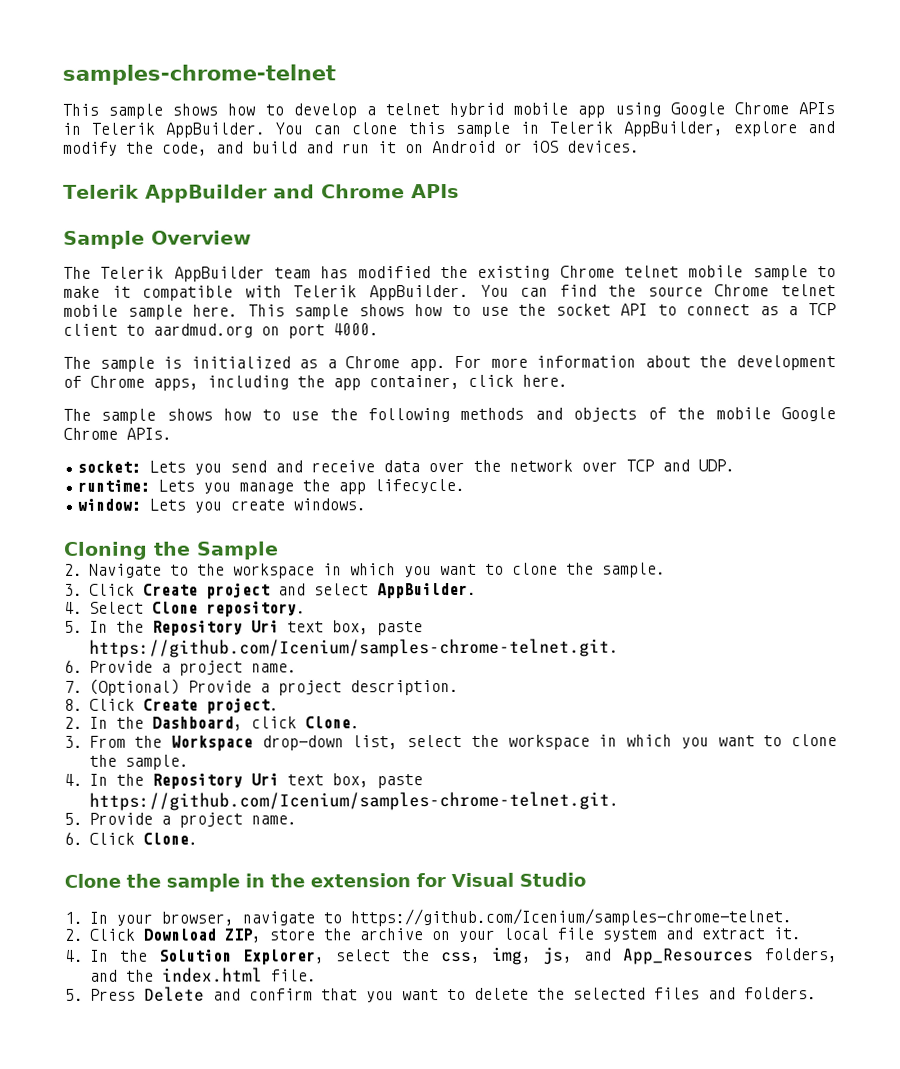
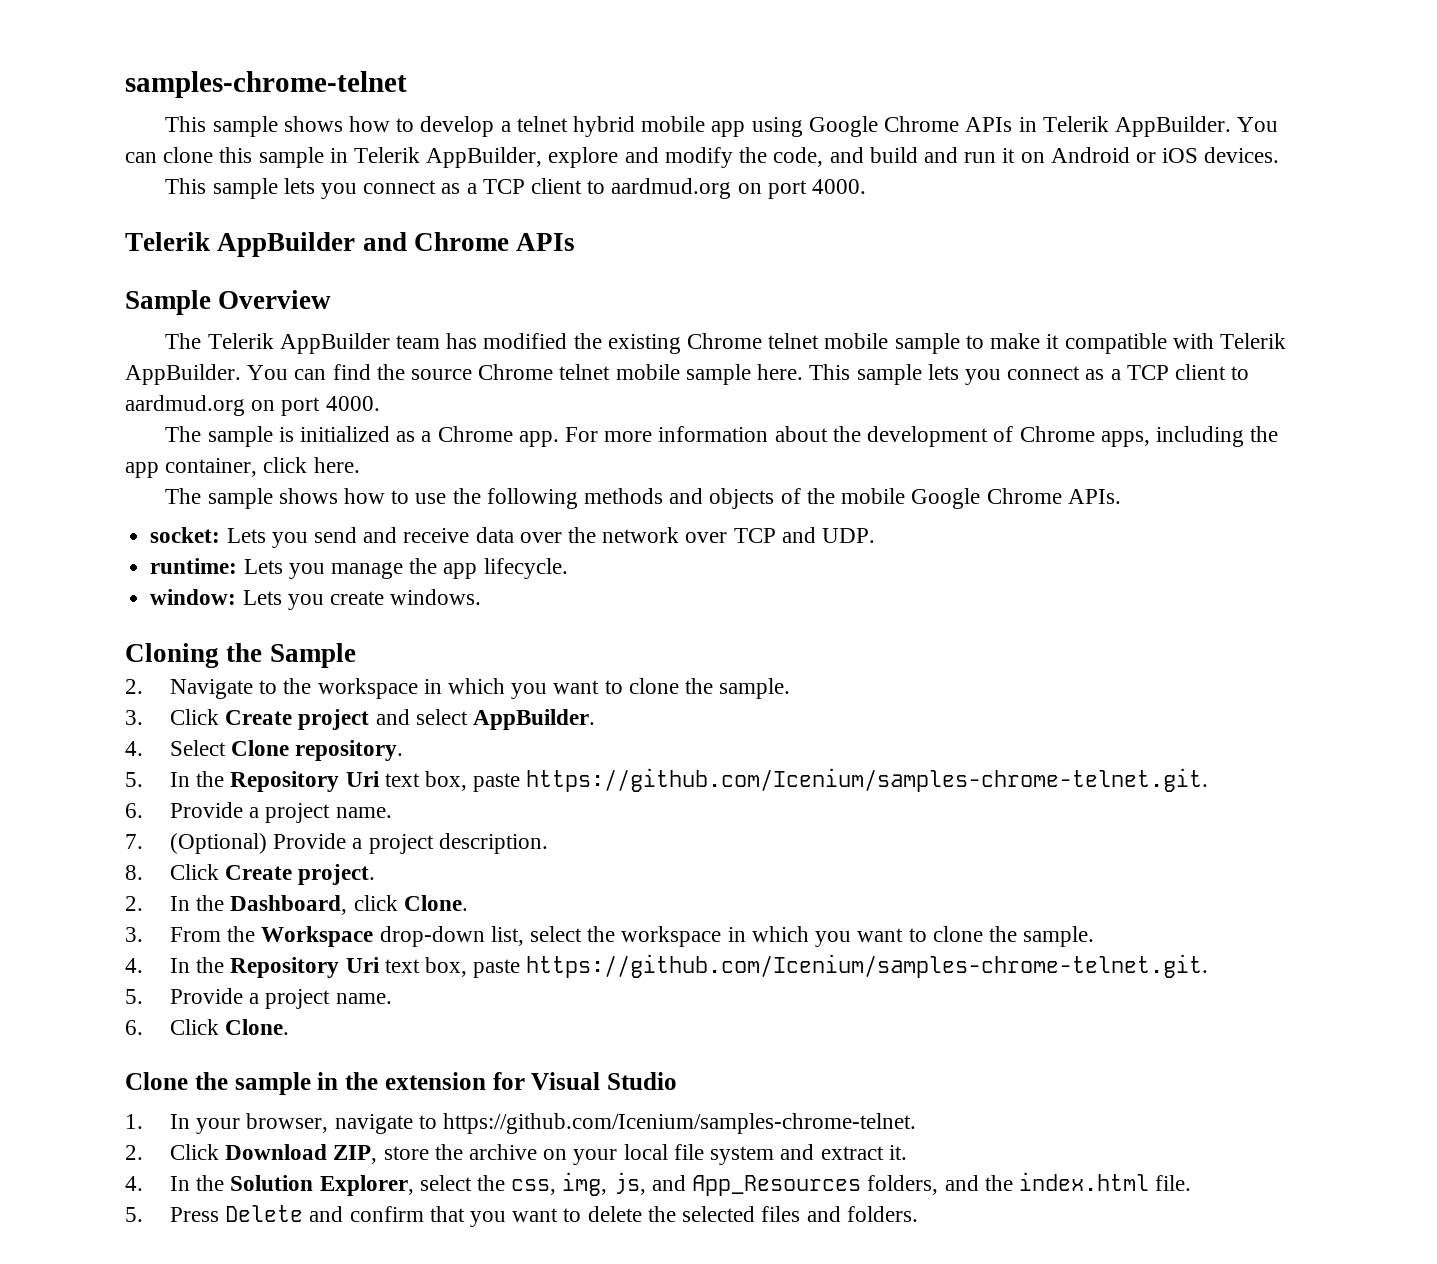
  You can clone this sample in Telerik AppBuilder, explore and modify the code, and build and run it on Android or iOS devices.
+ This sample lets you connect as a TCP client to aardmud.org on port 4000.
- You can find the source Chrome telnet mobile sample here. This sample shows how to use the socket API to connect as a TCP client to aardmud.org on port 4000.
+ You can find the source Chrome telnet mobile sample here. This sample lets you connect as a TCP client to aardmud.org on port 4000.

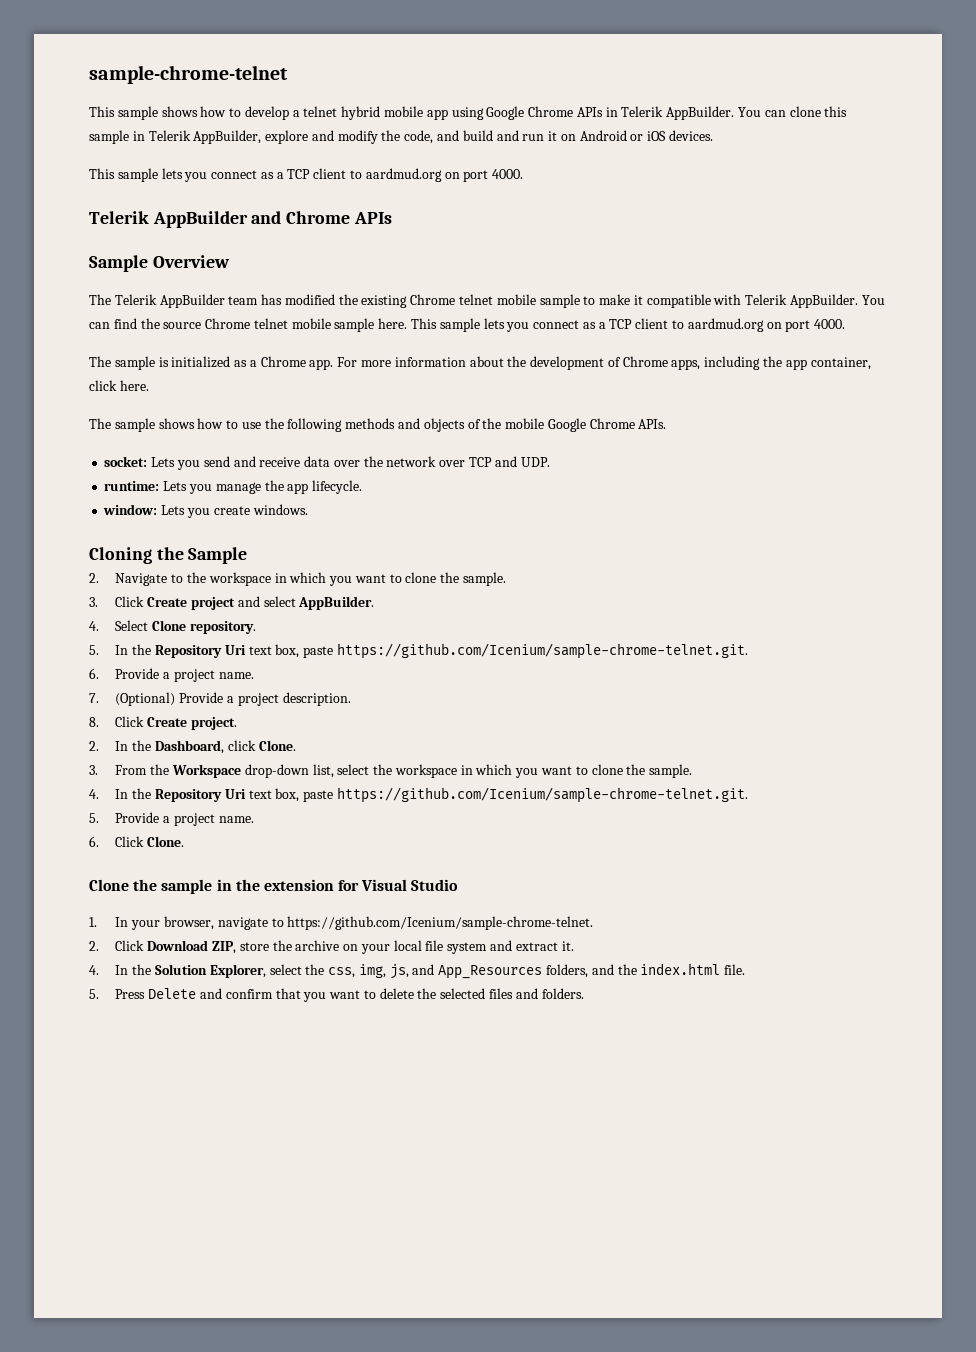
- samples-chrome-telnet
+ sample-chrome-telnet
- 5. In the Repository Uri text box, paste https://github.com/Icenium/samples-chrome-telnet.git.
+ 5. In the Repository Uri text box, paste https://github.com/Icenium/sample-chrome-telnet.git.
- 4. In the Repository Uri text box, paste https://github.com/Icenium/samples-chrome-telnet.git.
+ 4. In the Repository Uri text box, paste https://github.com/Icenium/sample-chrome-telnet.git.
- 1. In your browser, navigate to https://github.com/Icenium/samples-chrome-telnet.
+ 1. In your browser, navigate to https://github.com/Icenium/sample-chrome-telnet.

